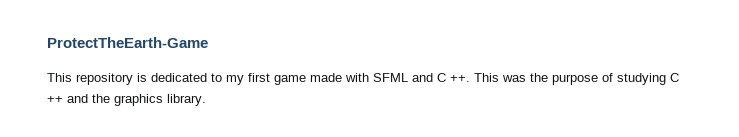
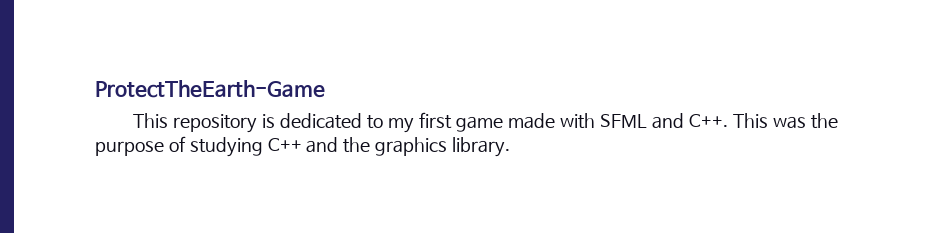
- This repository is dedicated to my first game made with SFML and C ++. This was the purpose of studying C ++ and the graphics library.
+ This repository is dedicated to my first game made with SFML and C++. This was the purpose of studying C++ and the graphics library.

